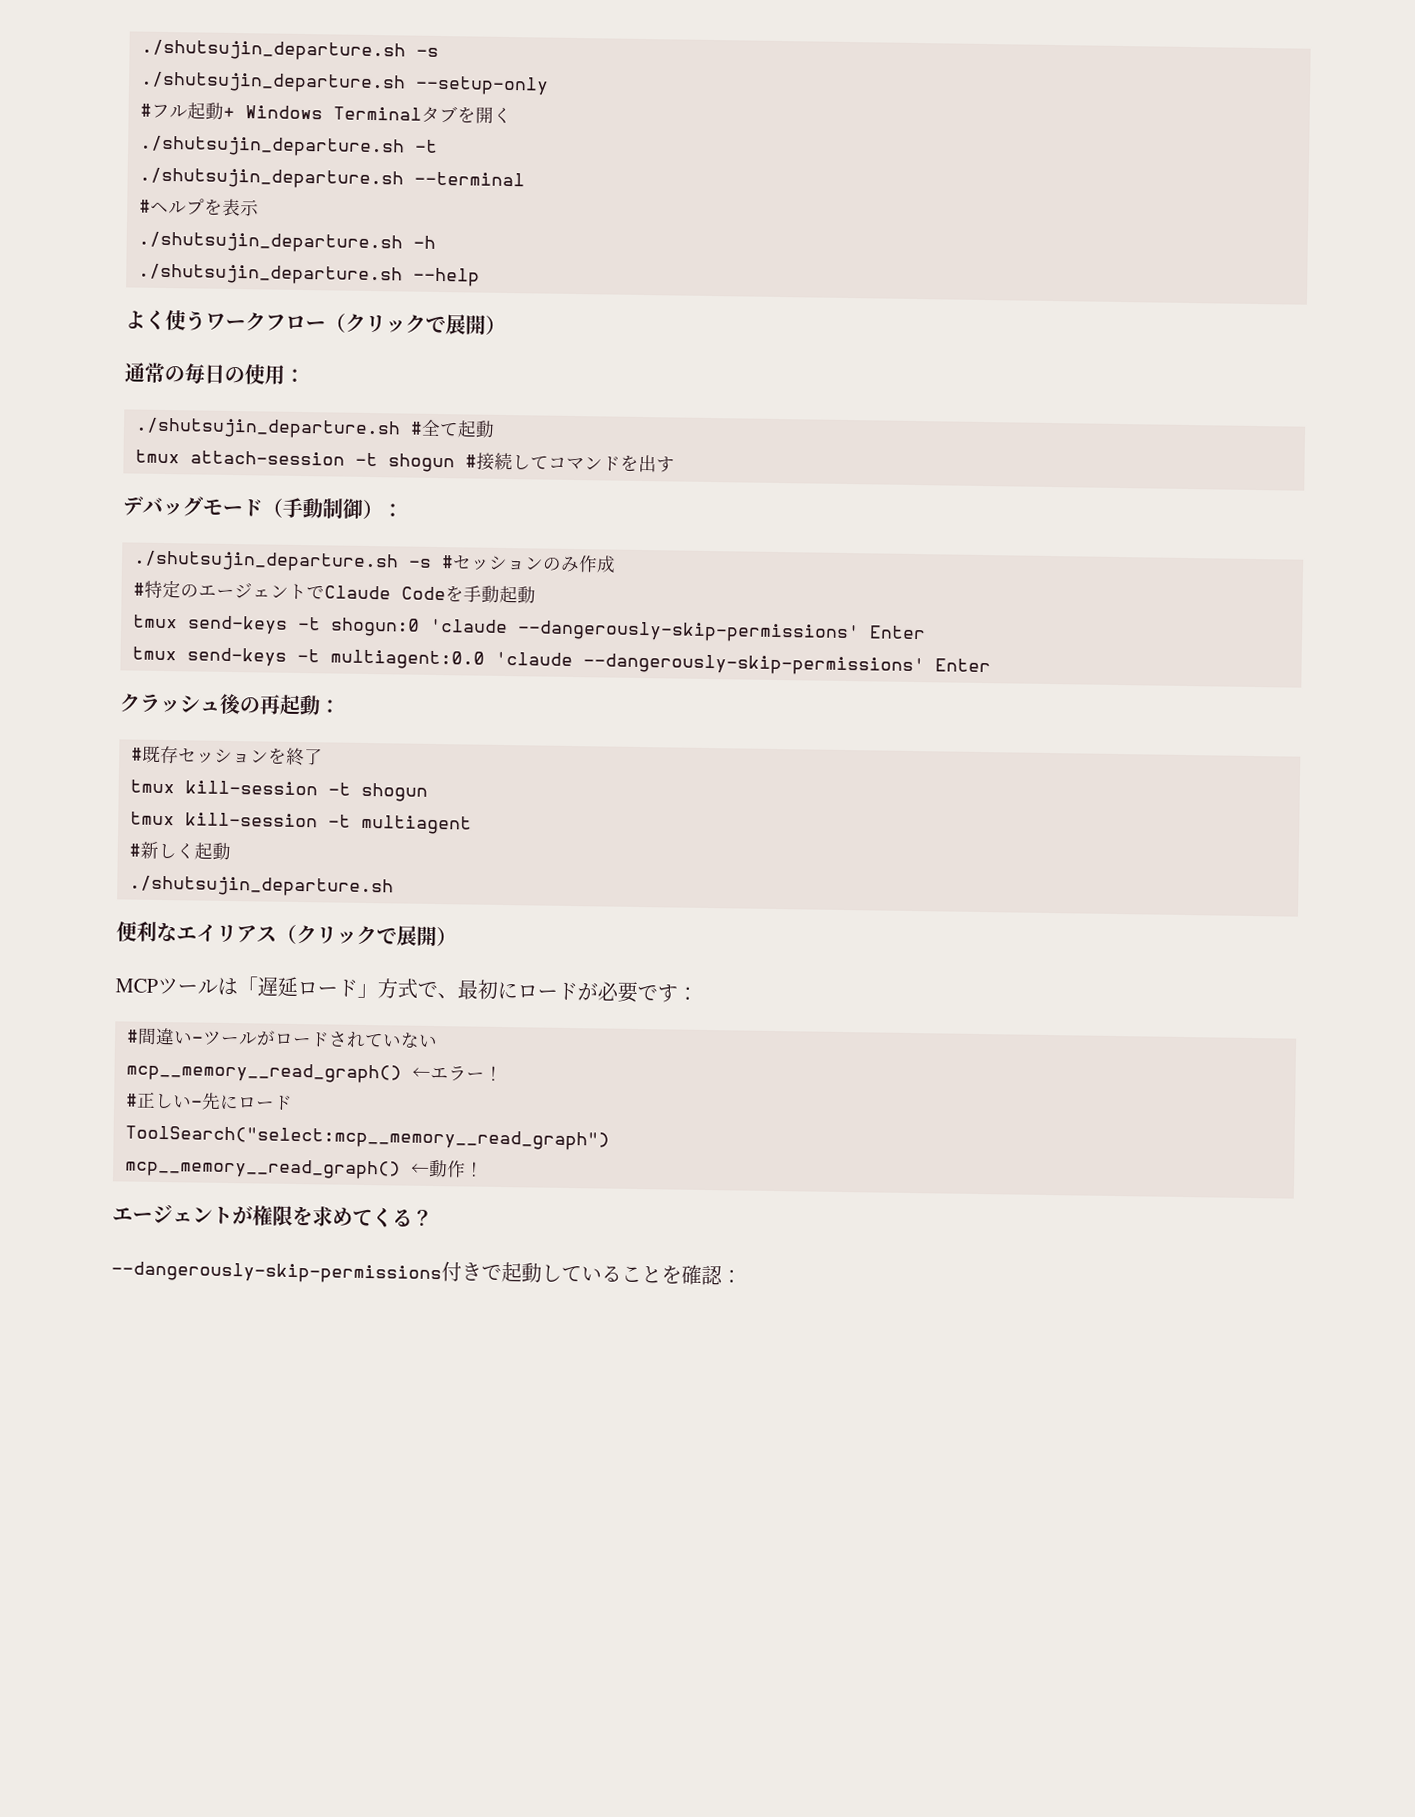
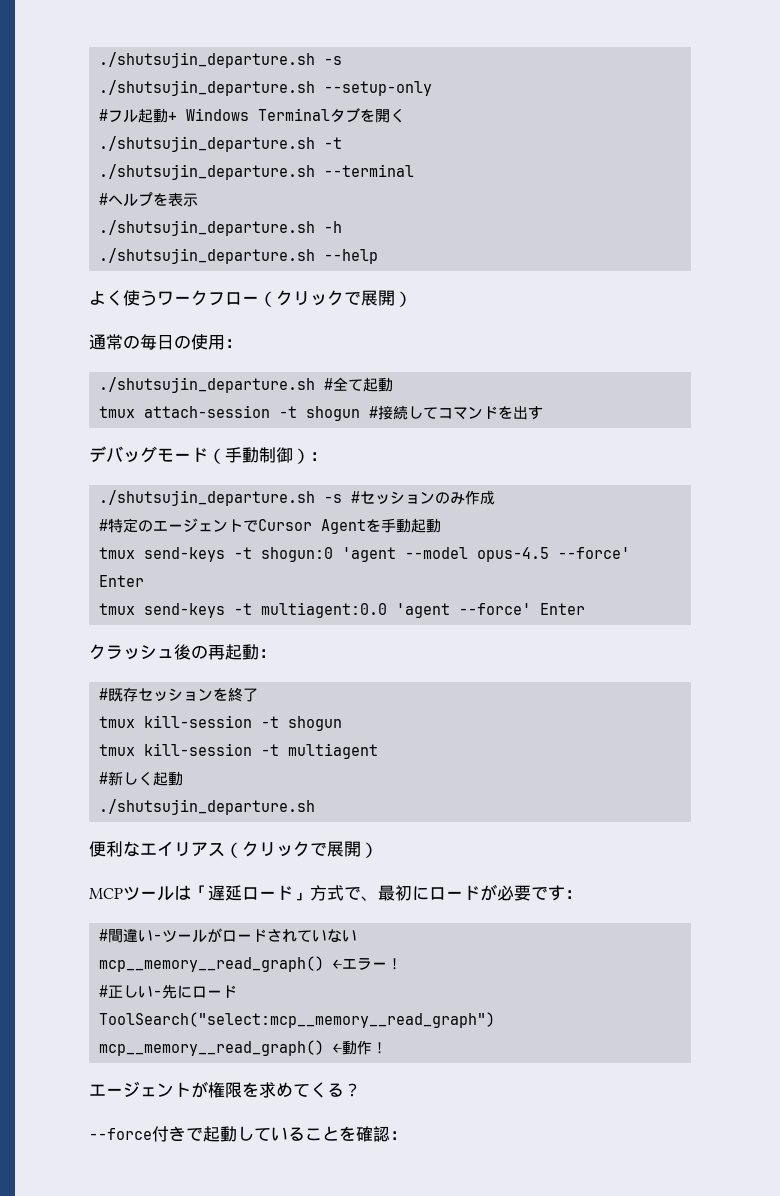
- #特定のエージェントでClaude Codeを手動起動
+ #特定のエージェントでCursor Agentを手動起動
- tmux send-keys -t shogun:0 'claude --dangerously-skip-permissions' Enter
+ tmux send-keys -t shogun:0 'agent --model opus-4.5 --force' Enter
- tmux send-keys -t multiagent:0.0 'claude --dangerously-skip-permissions' Enter
+ tmux send-keys -t multiagent:0.0 'agent --force' Enter
- --dangerously-skip-permissions付きで起動していることを確認：
+ --force付きで起動していることを確認：

